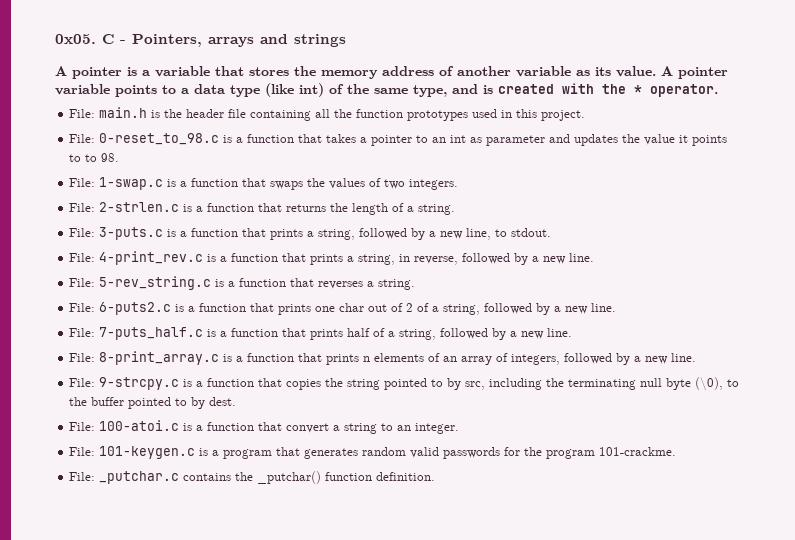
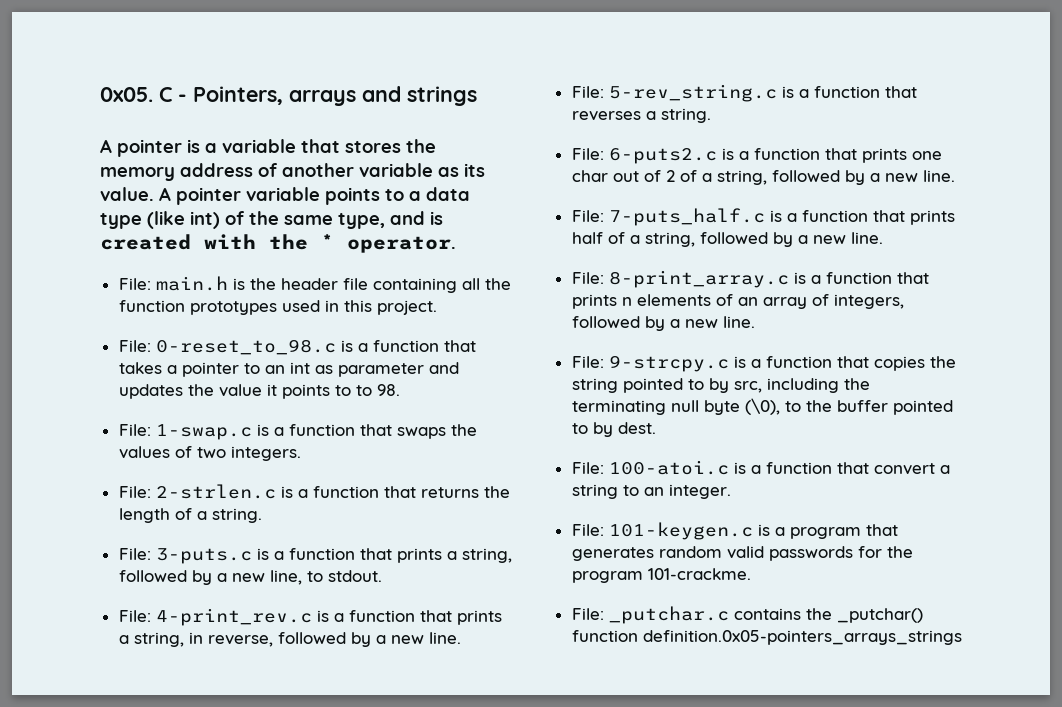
- File: _putchar.c contains the _putchar() function definition.
+ File: _putchar.c contains the _putchar() function definition.0x05-pointers_arrays_strings

